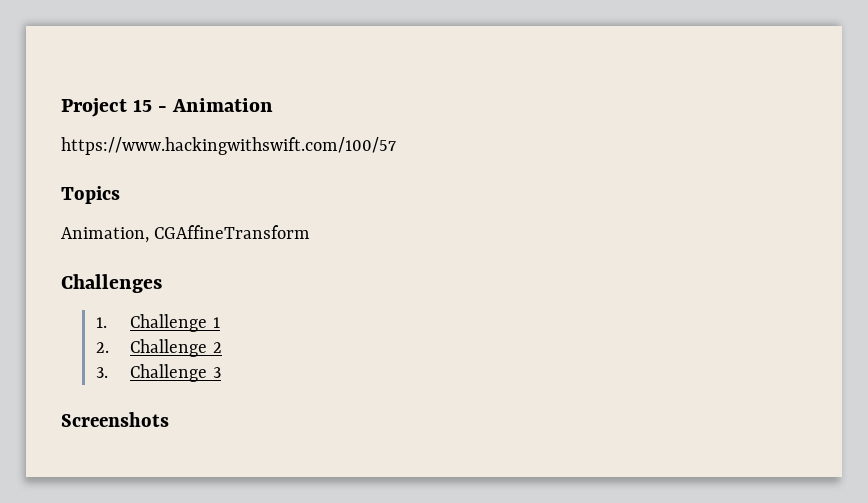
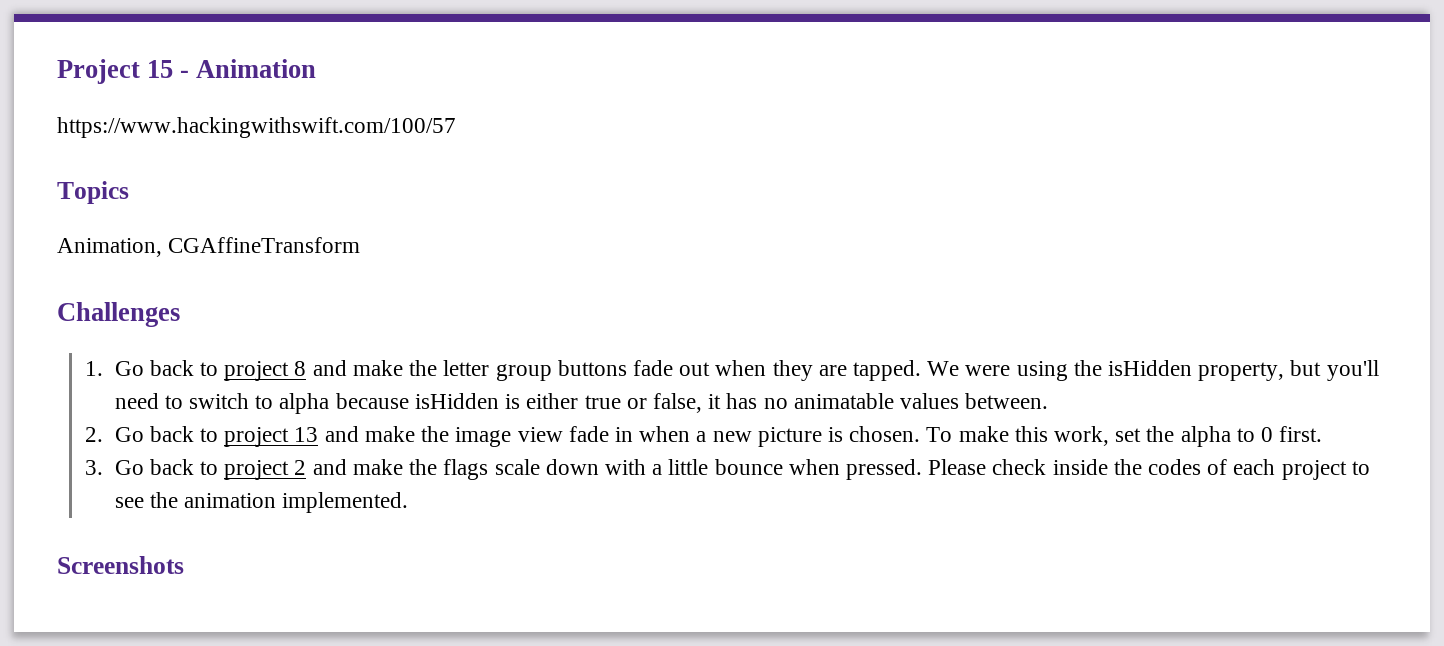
- 1. Challenge 1
- 2. Challenge 2
- 3. Challenge 3
+ 1. Go back to project 8 and make the letter group buttons fade out when they are tapped. We were using the isHidden property, but you'll need to switch to alpha because isHidden is either true or false, it has no animatable values between.
+ 2. Go back to project 13 and make the image view fade in when a new picture is chosen. To make this work, set the alpha to 0 first.
+ 3. Go back to project 2 and make the flags scale down with a little bounce when pressed. Please check inside the codes of each project to see the animation implemented.

